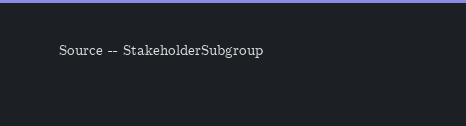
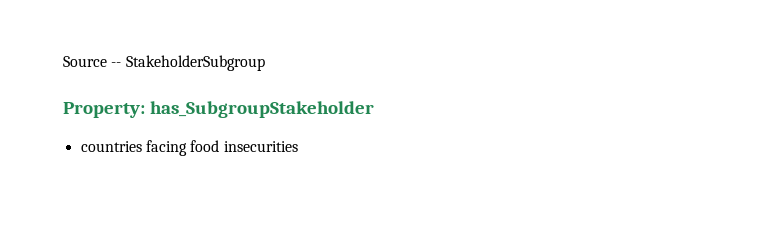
+ Property: has_SubgroupStakeholder
+ countries facing food insecurities

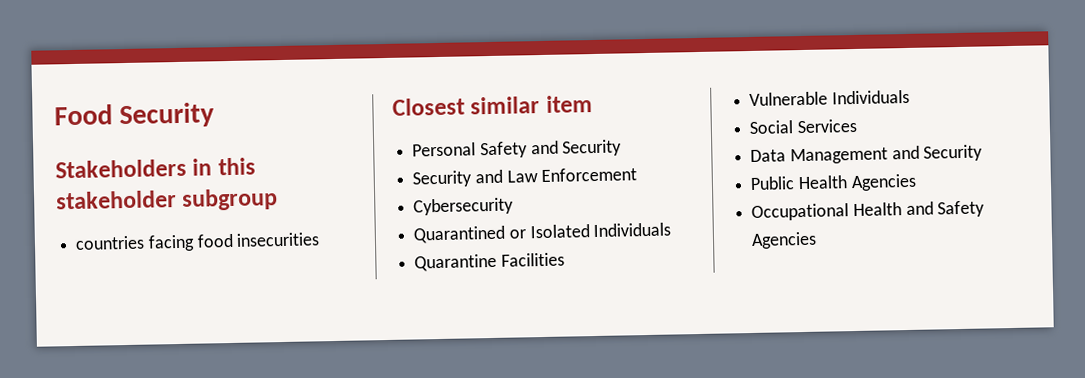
- Source -- StakeholderSubgroup
- Property: has_SubgroupStakeholder
+ Food Security
+ Stakeholders in this stakeholder subgroup
  countries facing food insecurities
+ Closest similar item
+ Personal Safety and Security
+ Security and Law Enforcement
+ Cybersecurity
+ Quarantined or Isolated Individuals
+ Quarantine Facilities
+ Vulnerable Individuals
+ Social Services
+ Data Management and Security
+ Public Health Agencies
+ Occupational Health and Safety Agencies

